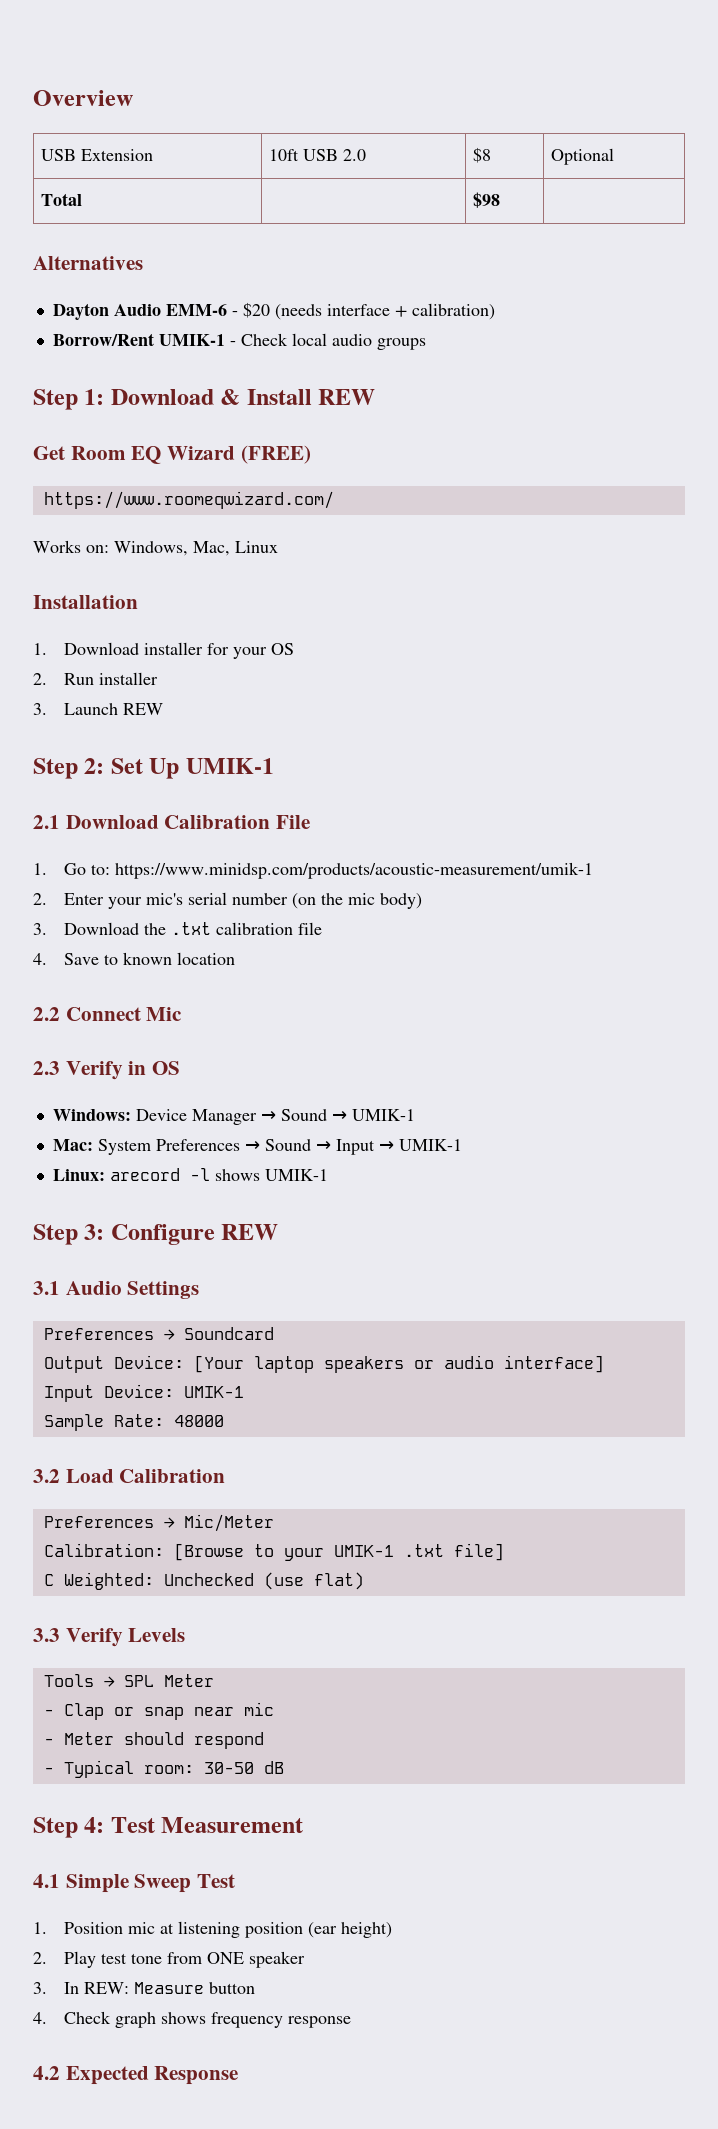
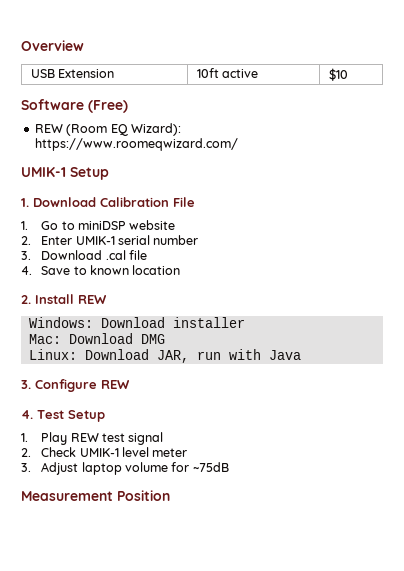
- USB Extension | 10ft USB 2.0 | $8 | Optional
- Total | | $98 |
- Alternatives
- Dayton Audio EMM-6 - $20 (needs interface + calibration)
- Borrow/Rent UMIK-1 - Check local audio groups
- Step 1: Download & Install REW
- Get Room EQ Wizard (FREE)
- https://www.roomeqwizard.com/
- Works on: Windows, Mac, Linux
- Installation
- 1. Download installer for your OS
- 2. Run installer
- 3. Launch REW
- Step 2: Set Up UMIK-1
- 2.1 Download Calibration File
+ USB Extension | 10ft active | $10
+ Software (Free)
+ REW (Room EQ Wizard): https://www.roomeqwizard.com/
+ UMIK-1 Setup
+ 1. Download Calibration File
- 1. Go to: https://www.minidsp.com/products/acoustic-measurement/umik-1
+ 1. Go to miniDSP website
- 2. Enter your mic's serial number (on the mic body)
+ 2. Enter UMIK-1 serial number
- 3. Download the .txt calibration file
+ 3. Download .cal file
- 2.2 Connect Mic
- 2.3 Verify in OS
- Windows: Device Manager → Sound → UMIK-1
- Mac: System Preferences → Sound → Input → UMIK-1
- Linux: arecord -l shows UMIK-1
- Step 3: Configure REW
- 3.1 Audio Settings
- Preferences → Soundcard
- Output Device: [Your laptop speakers or audio interface]
- Input Device: UMIK-1
- Sample Rate: 48000
- 3.2 Load Calibration
- Preferences → Mic/Meter
- Calibration: [Browse to your UMIK-1 .txt file]
- C Weighted: Unchecked (use flat)
- 3.3 Verify Levels
- Tools → SPL Meter
- - Clap or snap near mic
- - Meter should respond
- - Typical room: 30-50 dB
- Step 4: Test Measurement
- 4.1 Simple Sweep Test
- 1. Position mic at listening position (ear height)
- 2. Play test tone from ONE speaker
- 3. In REW: Measure button
- 4. Check graph shows frequency response
- 4.2 Expected Response
+ 2. Install REW
+ Windows: Download installer
+ Mac: Download DMG
+ Linux: Download JAR, run with Java
+ 3. Configure REW
+ 4. Test Setup
+ 1. Play REW test signal
+ 2. Check UMIK-1 level meter
+ 3. Adjust laptop volume for ~75dB
+ Measurement Position

